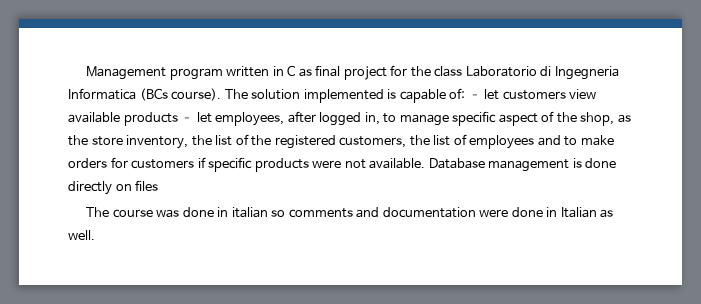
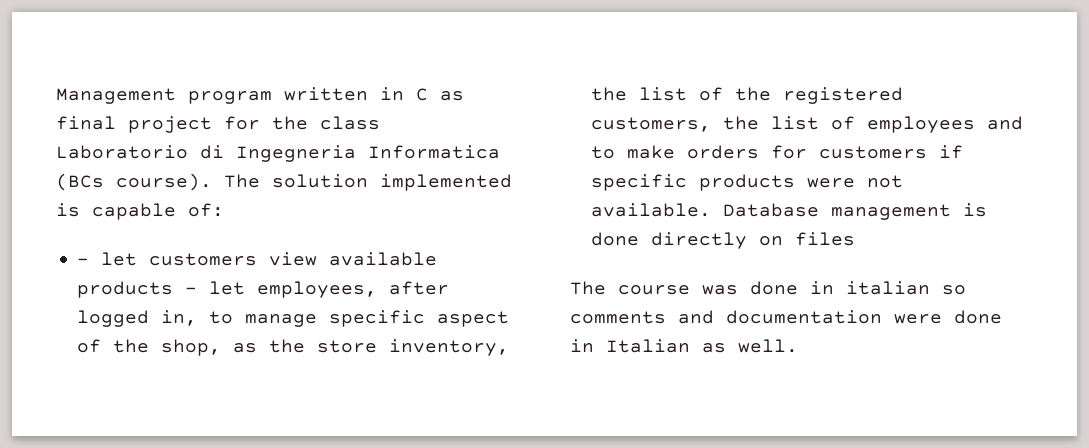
- The solution implemented is capable of: – let customers view available products – let employees, after logged in, to manage specific aspect of the shop, as the store inventory, the list of the registered customers, the list of employees and to make orders for customers if specific products were not available.
+ The solution implemented is capable of:
+ – let customers view available products – let employees, after logged in, to manage specific aspect of the shop, as the store inventory, the list of the registered customers, the list of employees and to make orders for customers if specific products were not available.

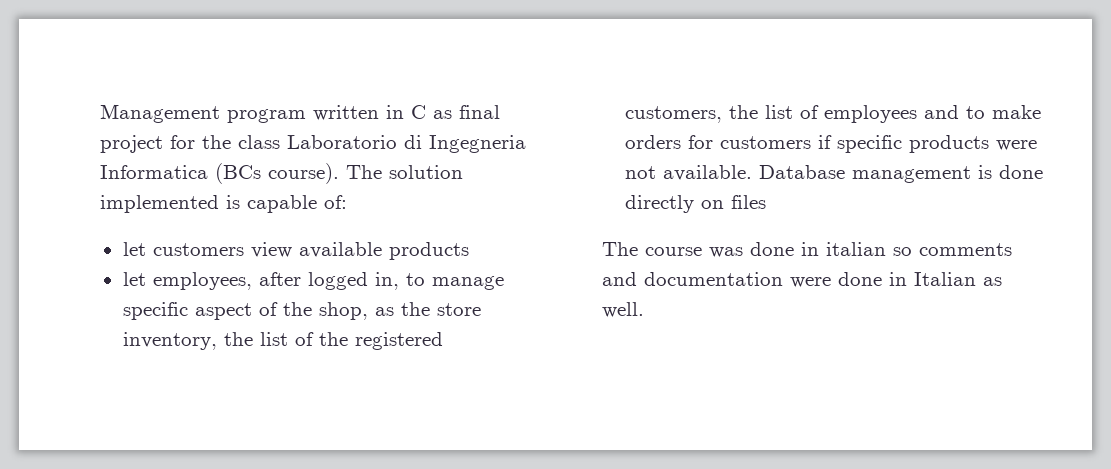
- – let customers view available products – let employees, after logged in, to manage specific aspect of the shop, as the store inventory, the list of the registered customers, the list of employees and to make orders for customers if specific products were not available.
+ let customers view available products
+ let employees, after logged in, to manage specific aspect of the shop, as the store inventory, the list of the registered customers, the list of employees and to make orders for customers if specific products were not available.

